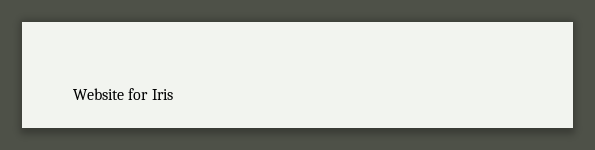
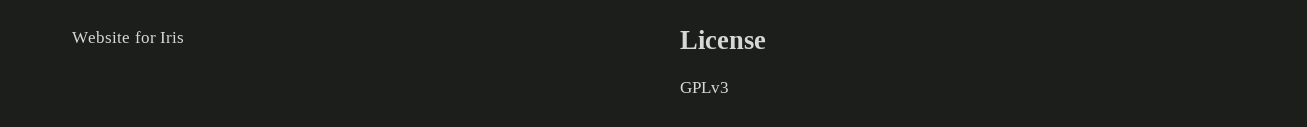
+ License
+ GPLv3

